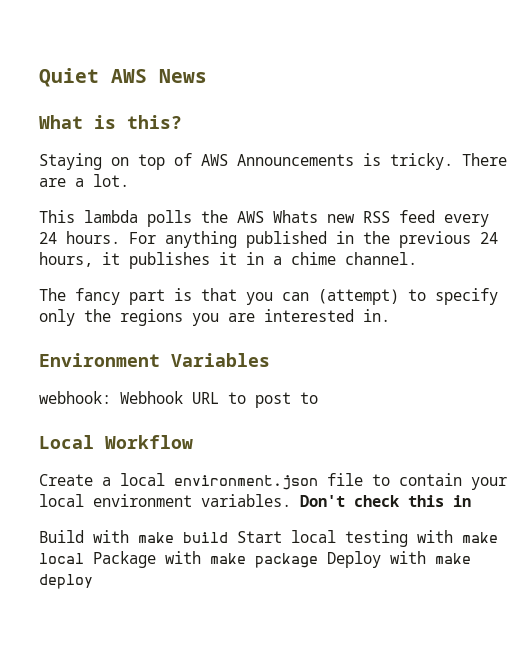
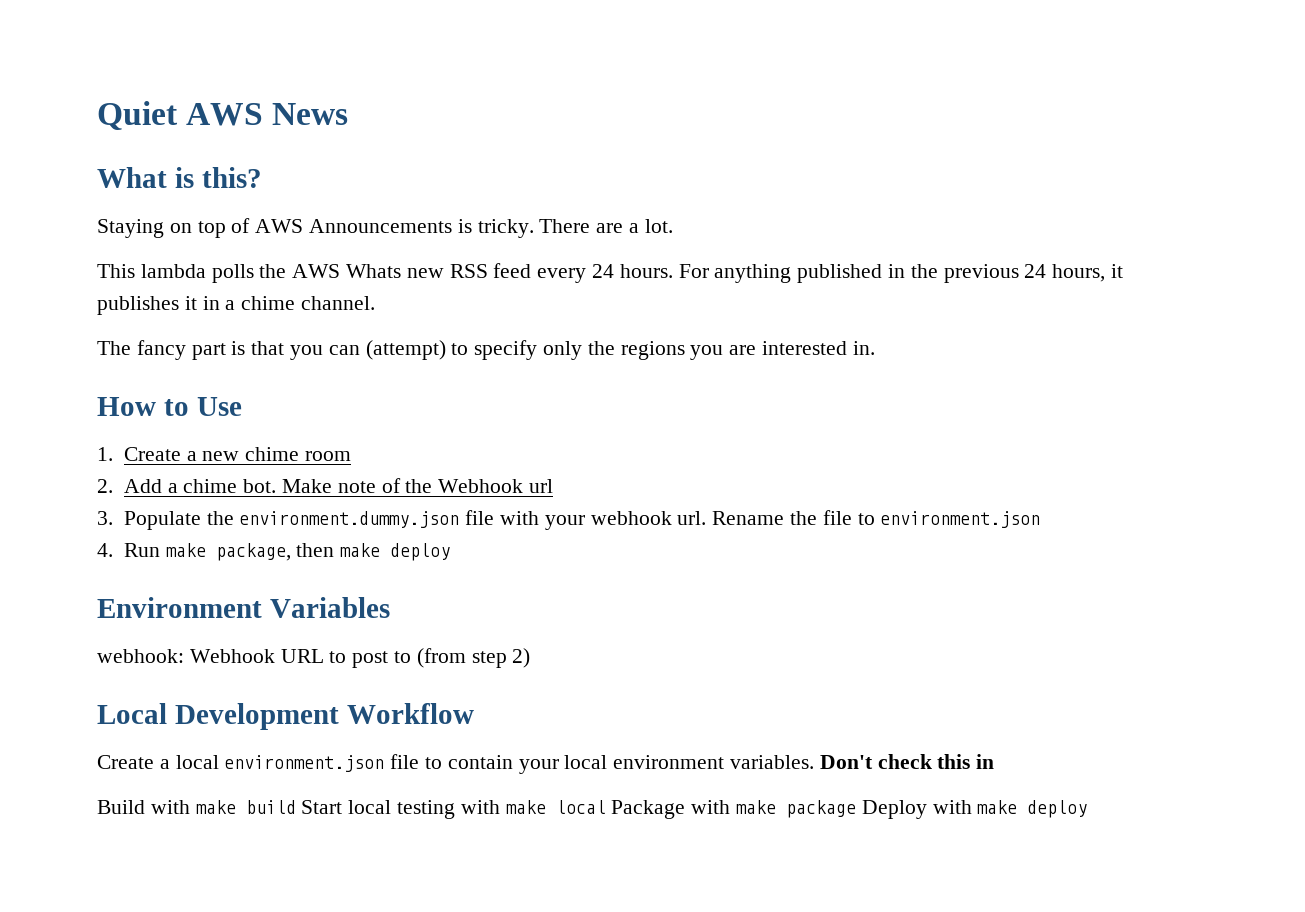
+ How to Use
+ 1. Create a new chime room
+ 2. Add a chime bot. Make note of the Webhook url
+ 3. Populate the environment.dummy.json file with your webhook url. Rename the file to environment.json
+ 4. Run make package, then make deploy
- webhook: Webhook URL to post to
+ webhook: Webhook URL to post to (from step 2)
- Local Workflow
+ Local Development Workflow

